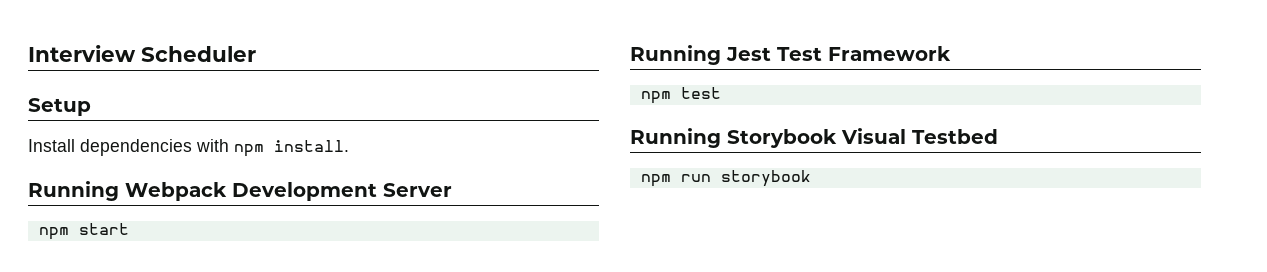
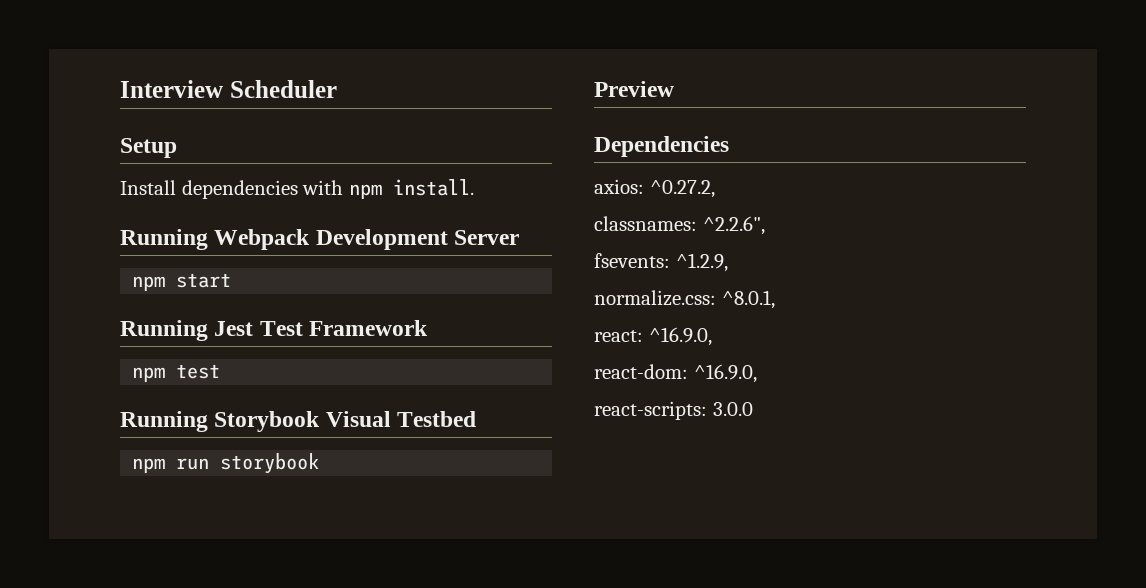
+ Preview
+ Dependencies
+ axios: ^0.27.2,
+ classnames: ^2.2.6",
+ fsevents: ^1.2.9,
+ normalize.css: ^8.0.1,
+ react: ^16.9.0,
+ react-dom: ^16.9.0,
+ react-scripts: 3.0.0

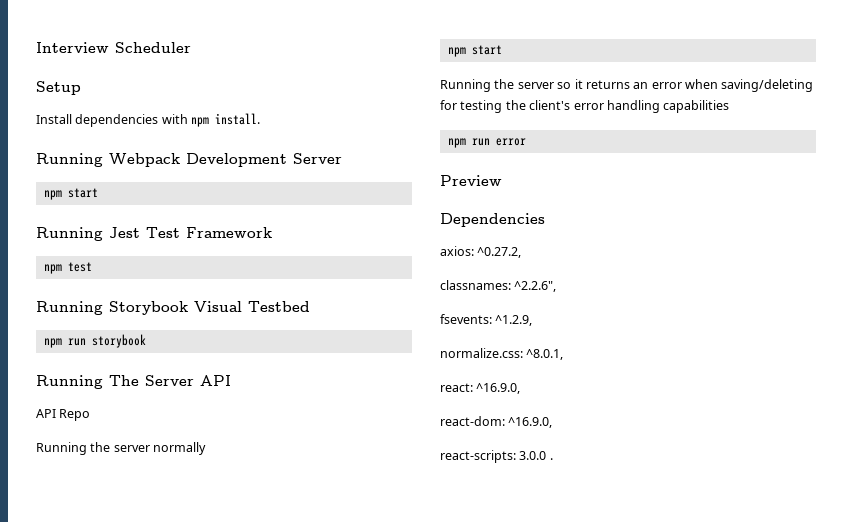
+ Running The Server API
+ API Repo
+ Running the server normally
+ npm start
+ Running the server so it returns an error when saving/deleting for testing the client's error handling capabilities
+ npm run error
- react-scripts: 3.0.0
+ react-scripts: 3.0.0 .

